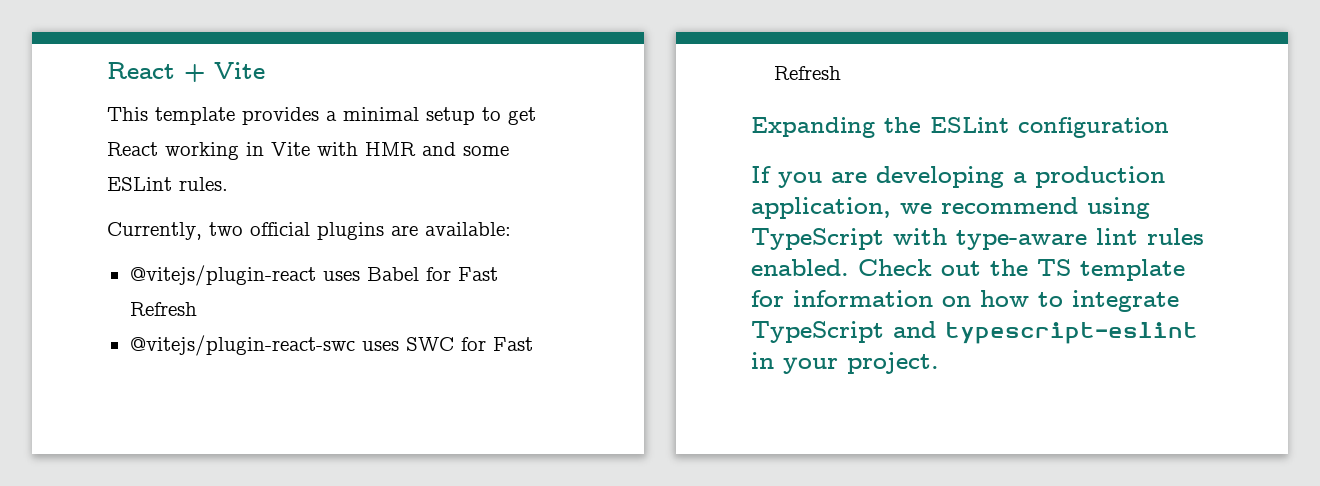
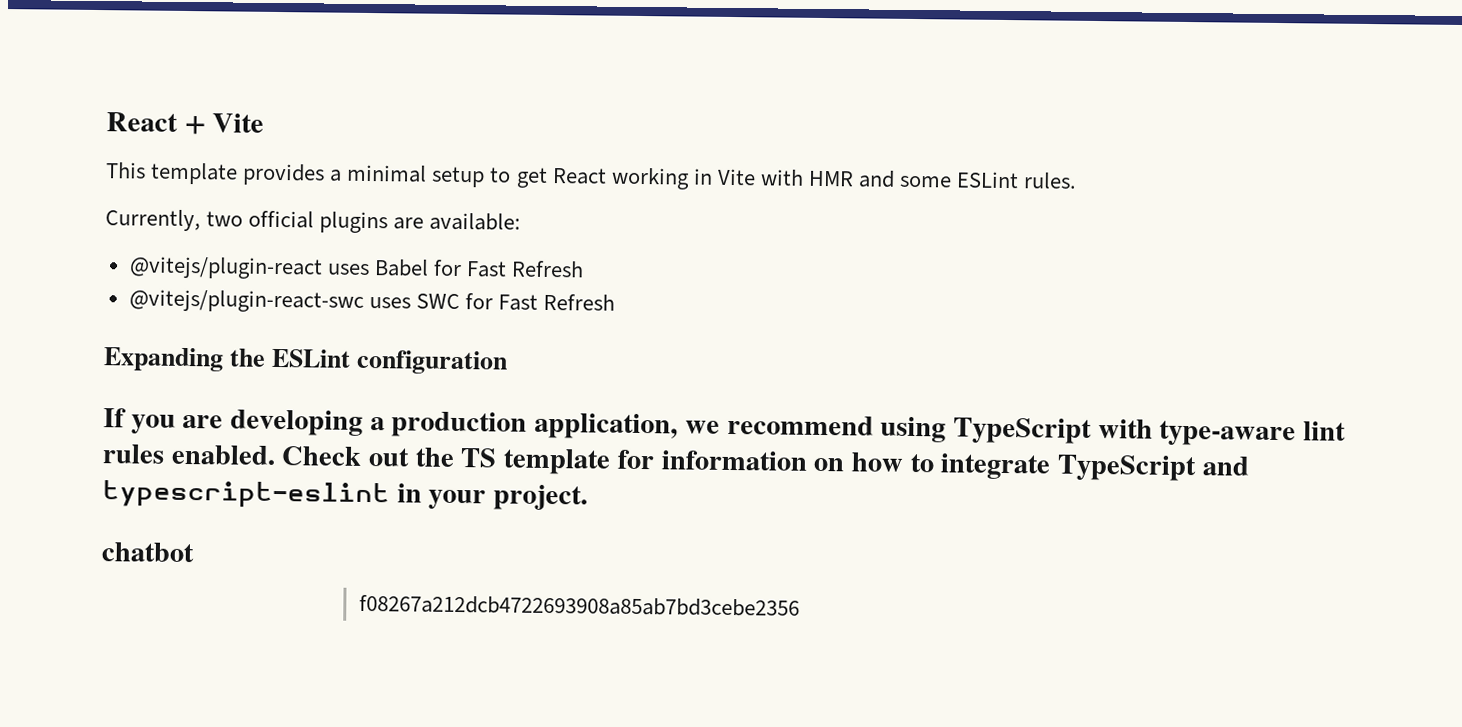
+ chatbot
+ f08267a212dcb4722693908a85ab7bd3cebe2356

